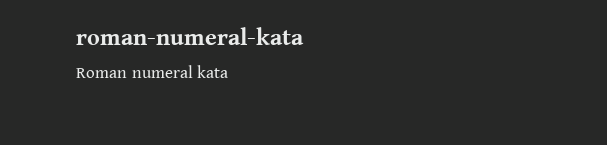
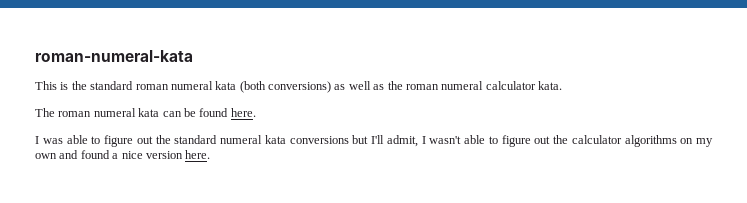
- Roman numeral kata
+ This is the standard roman numeral kata (both conversions) as well as the roman numeral calculator kata.
+ The roman numeral kata can be found here.
+ I was able to figure out the standard numeral kata conversions but I'll admit, I wasn't able to figure out the calculator algorithms on my own and found a nice version here.

